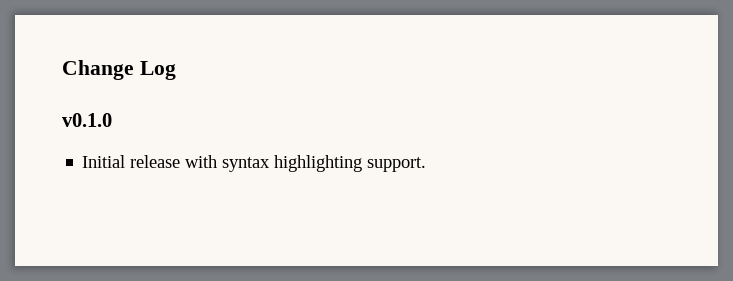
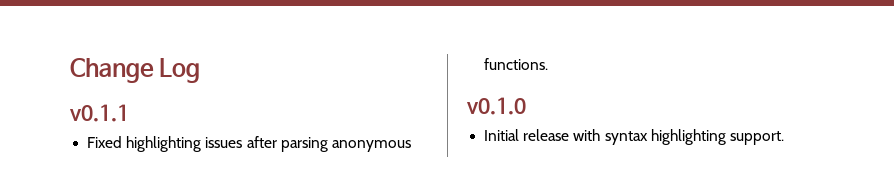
+ v0.1.1
+ Fixed highlighting issues after parsing anonymous functions.

